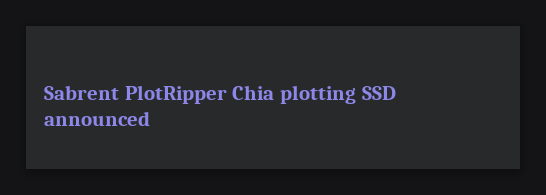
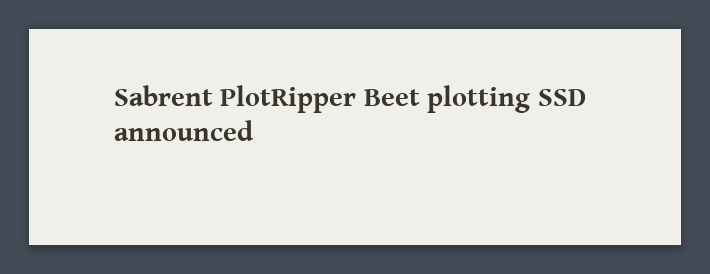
- Sabrent PlotRipper Chia plotting SSD announced
+ Sabrent PlotRipper Beet plotting SSD announced

